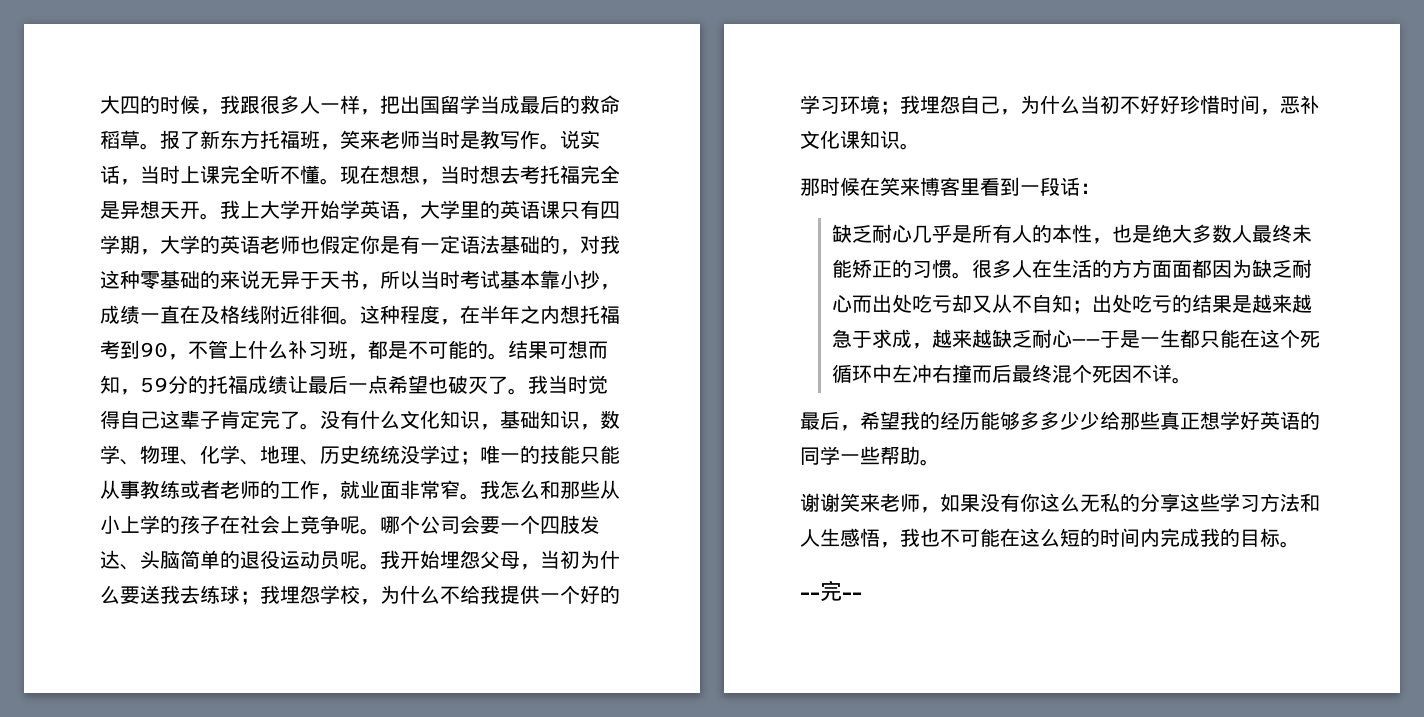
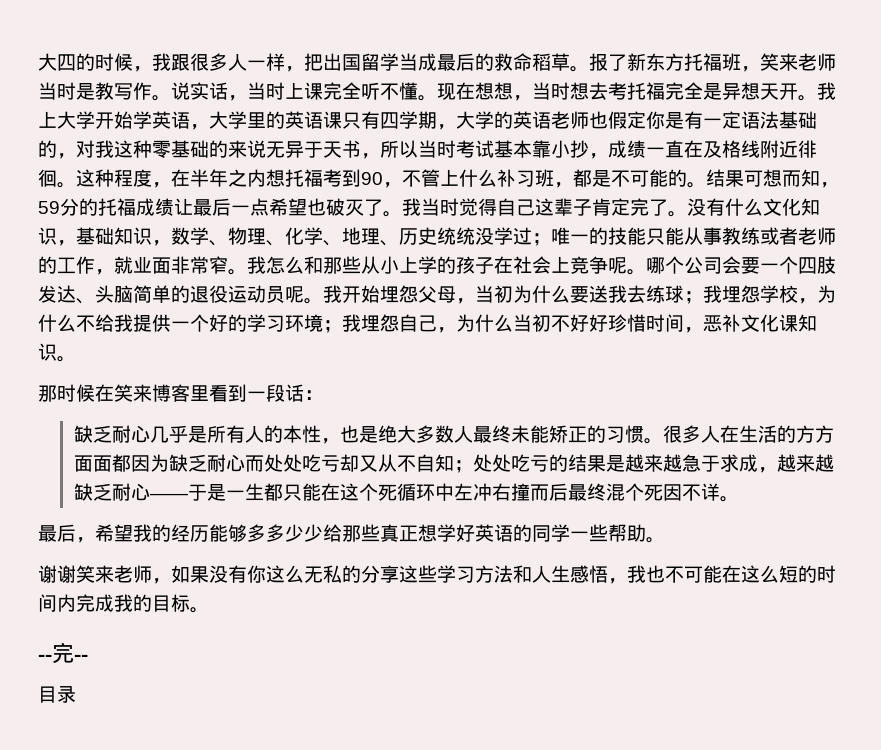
- 很多人在生活的方方面面都因为缺乏耐心而出处吃亏却又从不自知；出处吃亏的结果是越来越急于求成，越来越缺乏耐心——于是一生都只能在这个死循环中左冲右撞而后最终混个死因不详。
+ 很多人在生活的方方面面都因为缺乏耐心而处处吃亏却又从不自知；处处吃亏的结果是越来越急于求成，越来越缺乏耐心——于是一生都只能在这个死循环中左冲右撞而后最终混个死因不详。
+ 目录

